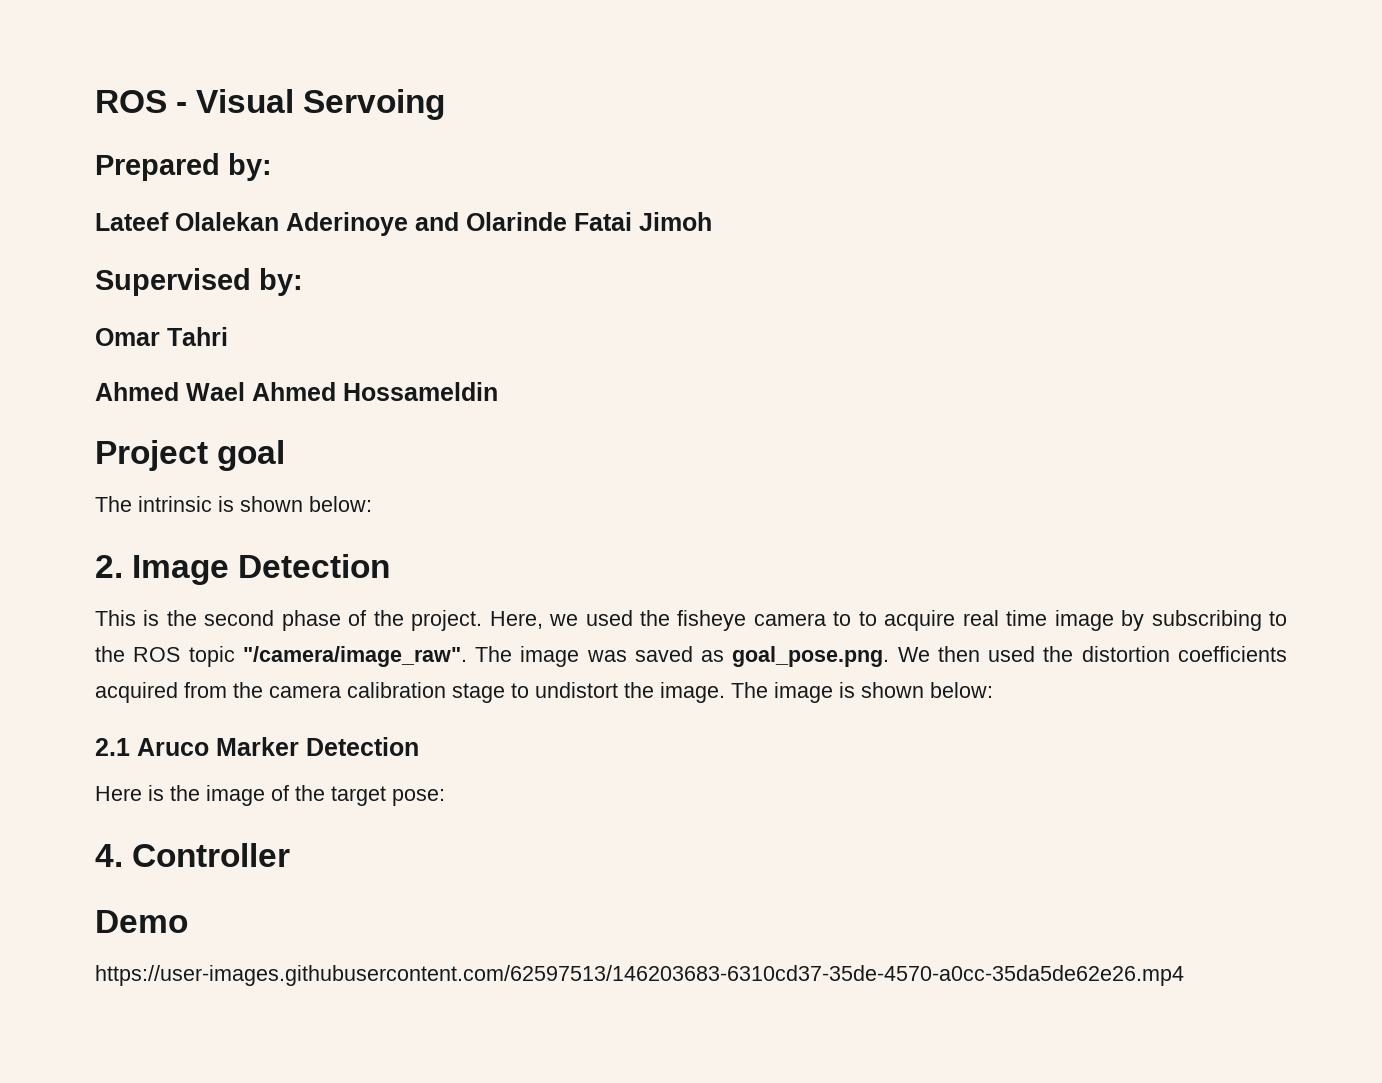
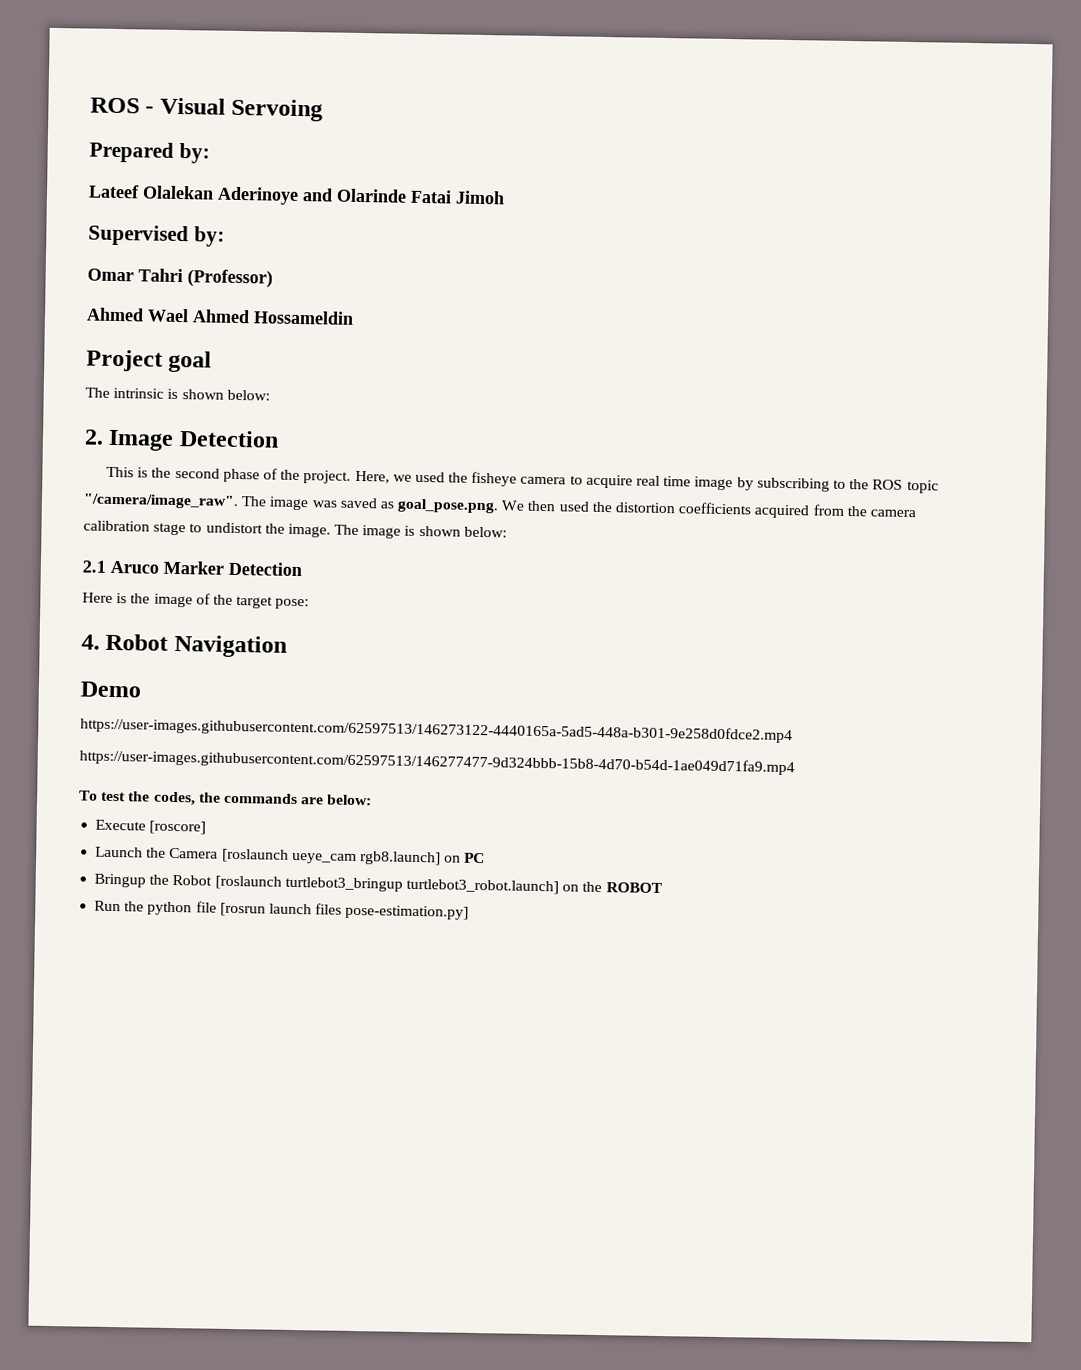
- Omar Tahri
+ Omar Tahri (Professor)
- Here, we used the fisheye camera to to acquire real time image by subscribing to the ROS topic "/camera/image_raw".
+ Here, we used the fisheye camera to acquire real time image by subscribing to the ROS topic "/camera/image_raw".
- 4. Controller
+ 4. Robot Navigation
- https://user-images.githubusercontent.com/62597513/146203683-6310cd37-35de-4570-a0cc-35da5de62e26.mp4
+ https://user-images.githubusercontent.com/62597513/146273122-4440165a-5ad5-448a-b301-9e258d0fdce2.mp4
+ https://user-images.githubusercontent.com/62597513/146277477-9d324bbb-15b8-4d70-b54d-1ae049d71fa9.mp4
+ To test the codes, the commands are below:
+ Execute [roscore]
+ Launch the Camera [roslaunch ueye_cam rgb8.launch] on PC
+ Bringup the Robot [roslaunch turtlebot3_bringup turtlebot3_robot.launch] on the ROBOT
+ Run the python file [rosrun launch files pose-estimation.py]

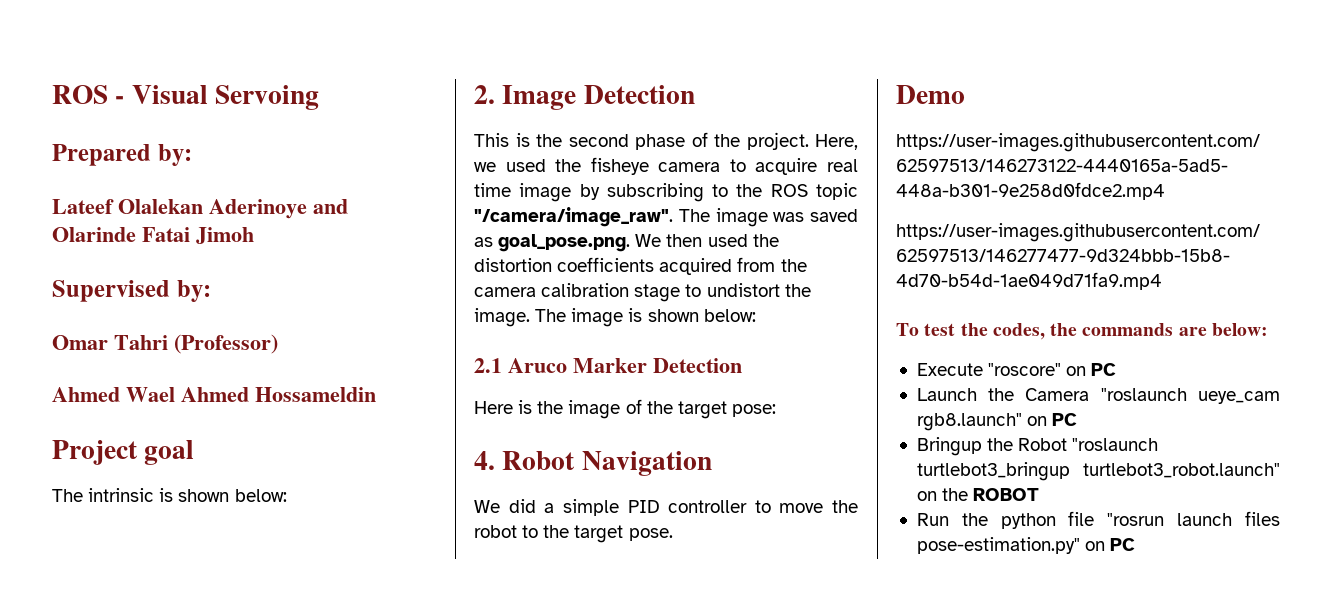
+ We did a simple PID controller to move the robot to the target pose.
- Execute [roscore]
+ Execute "roscore" on PC
- Launch the Camera [roslaunch ueye_cam rgb8.launch] on PC
+ Launch the Camera "roslaunch ueye_cam rgb8.launch" on PC
- Bringup the Robot [roslaunch turtlebot3_bringup turtlebot3_robot.launch] on the ROBOT
+ Bringup the Robot "roslaunch turtlebot3_bringup turtlebot3_robot.launch" on the ROBOT
- Run the python file [rosrun launch files pose-estimation.py]
+ Run the python file "rosrun launch files pose-estimation.py" on PC

